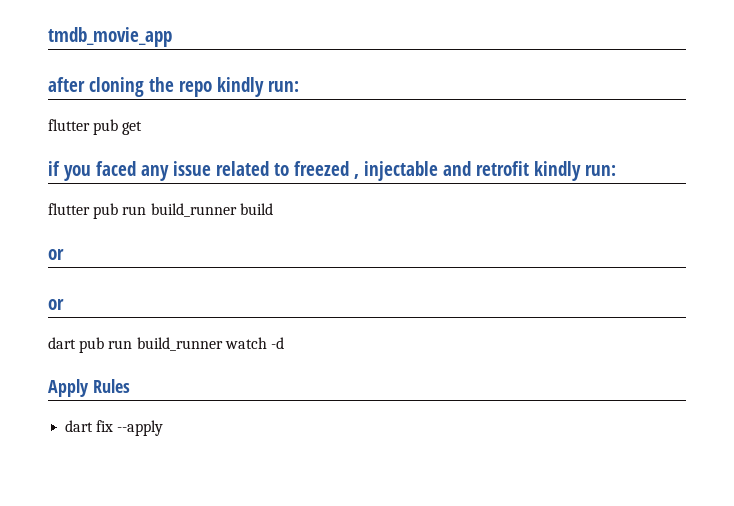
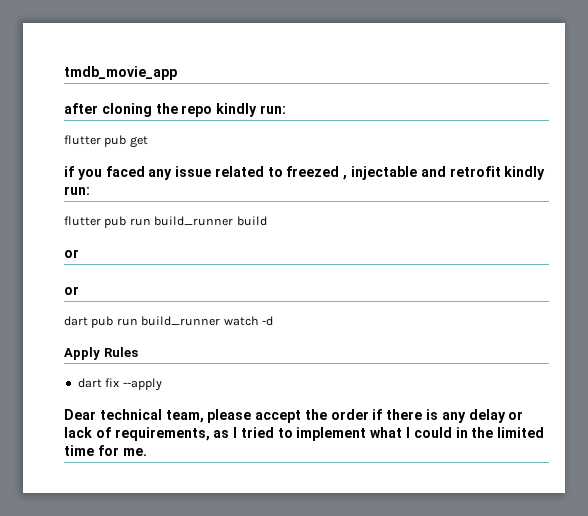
+ Dear technical team, please accept the order if there is any delay or lack of requirements, as I tried to implement what I could in the limited time for me.

